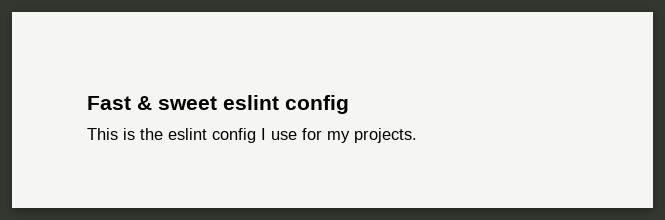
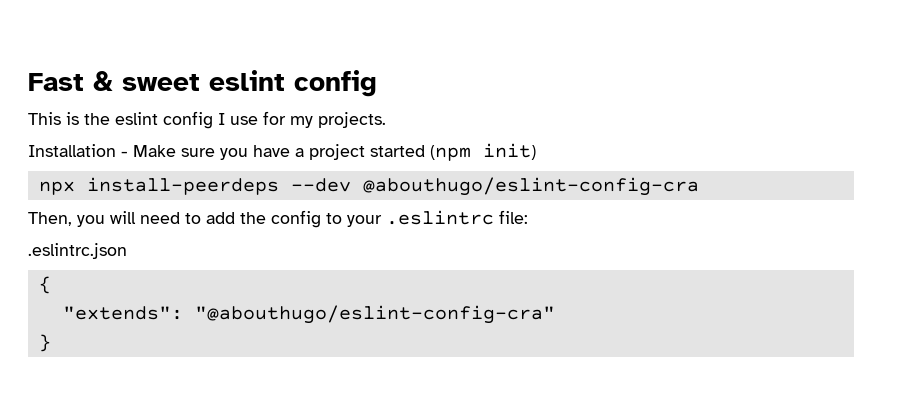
+ Installation - Make sure you have a project started (npm init)
+ npx install-peerdeps --dev @abouthugo/eslint-config-cra
+ Then, you will need to add the config to your .eslintrc file:
+ .eslintrc.json
+ {
+ "extends": "@abouthugo/eslint-config-cra"
+ }

